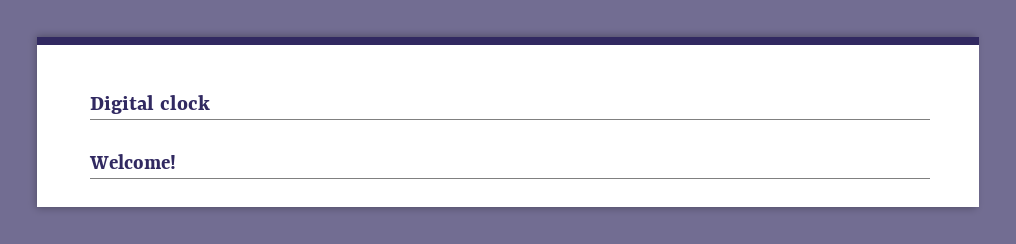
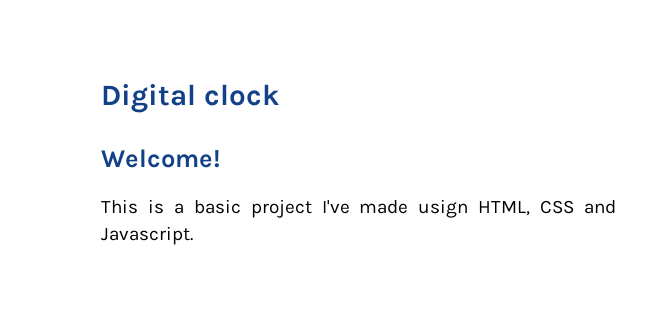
+ This is a basic project I've made usign HTML, CSS and Javascript.

